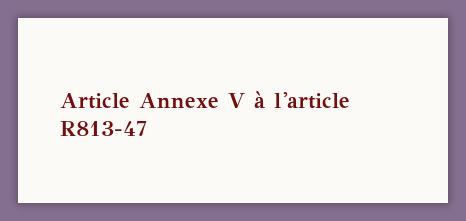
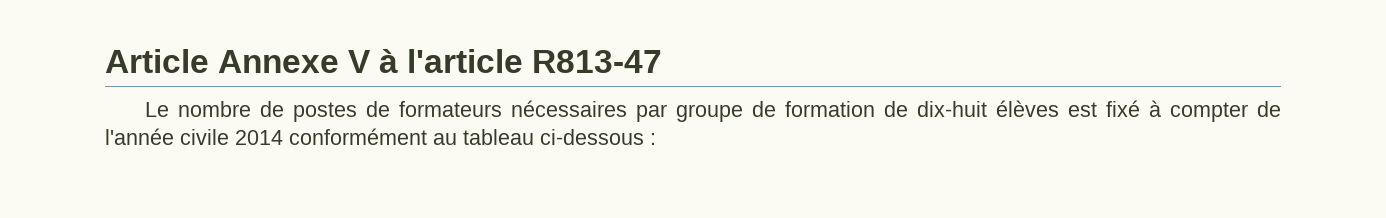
+ Le nombre de postes de formateurs nécessaires par groupe de formation de dix-huit élèves est fixé à compter de l'année civile 2014 conformément au tableau ci-dessous :

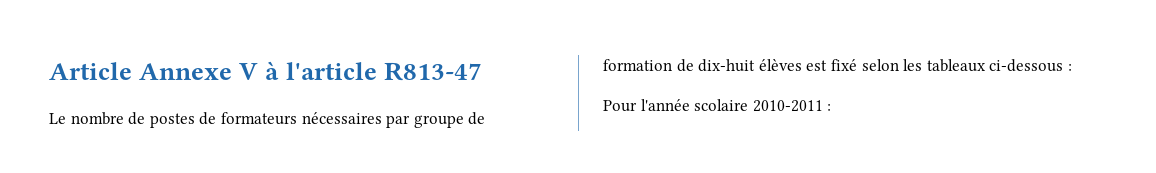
- Le nombre de postes de formateurs nécessaires par groupe de formation de dix-huit élèves est fixé à compter de l'année civile 2014 conformément au tableau ci-dessous :
+ Le nombre de postes de formateurs nécessaires par groupe de formation de dix-huit élèves est fixé selon les tableaux ci-dessous :
+ Pour l'année scolaire 2010-2011 :

